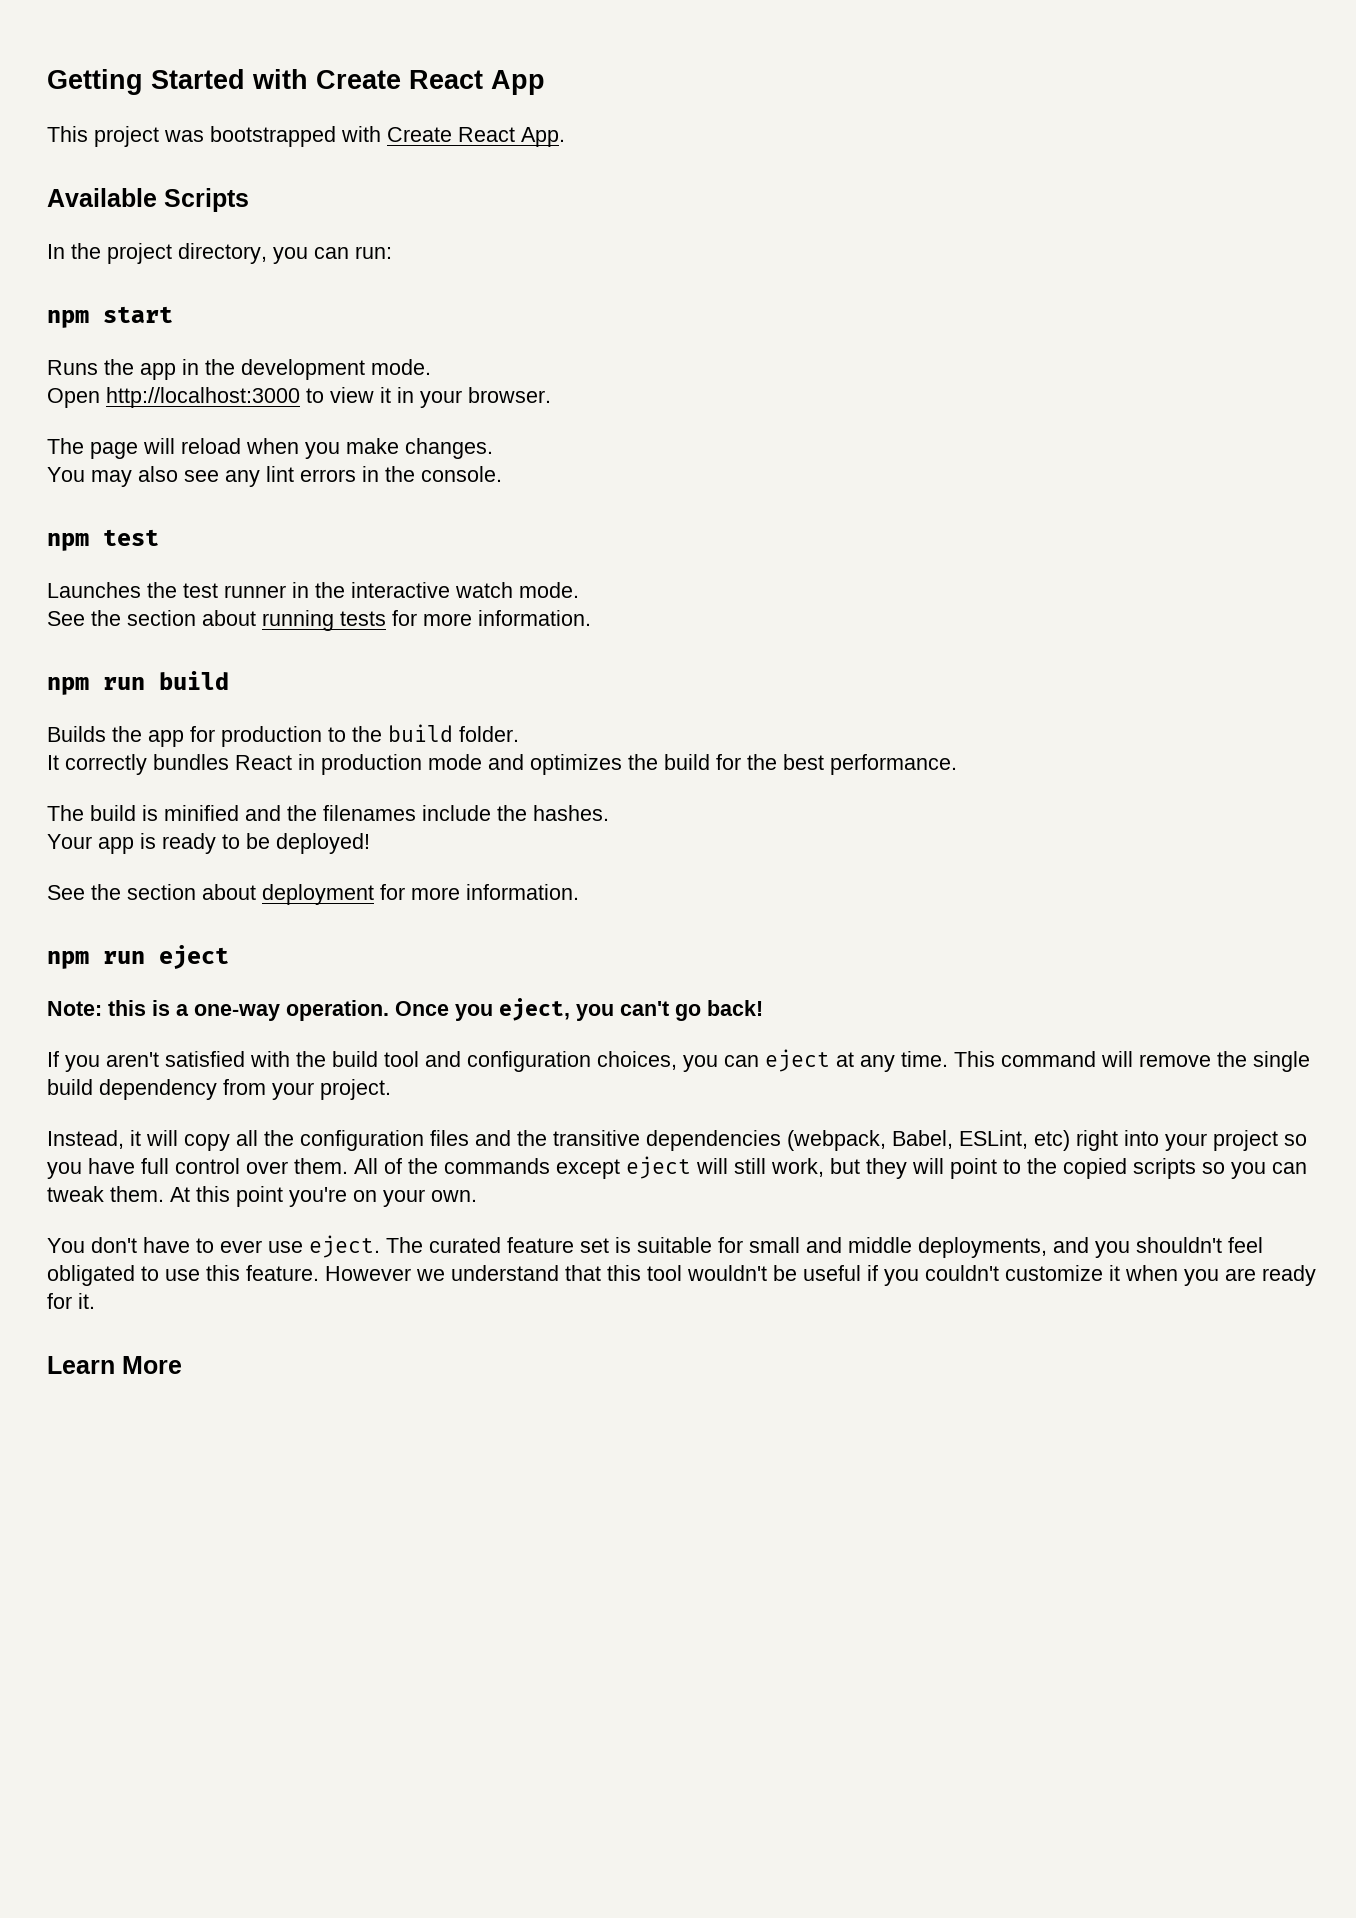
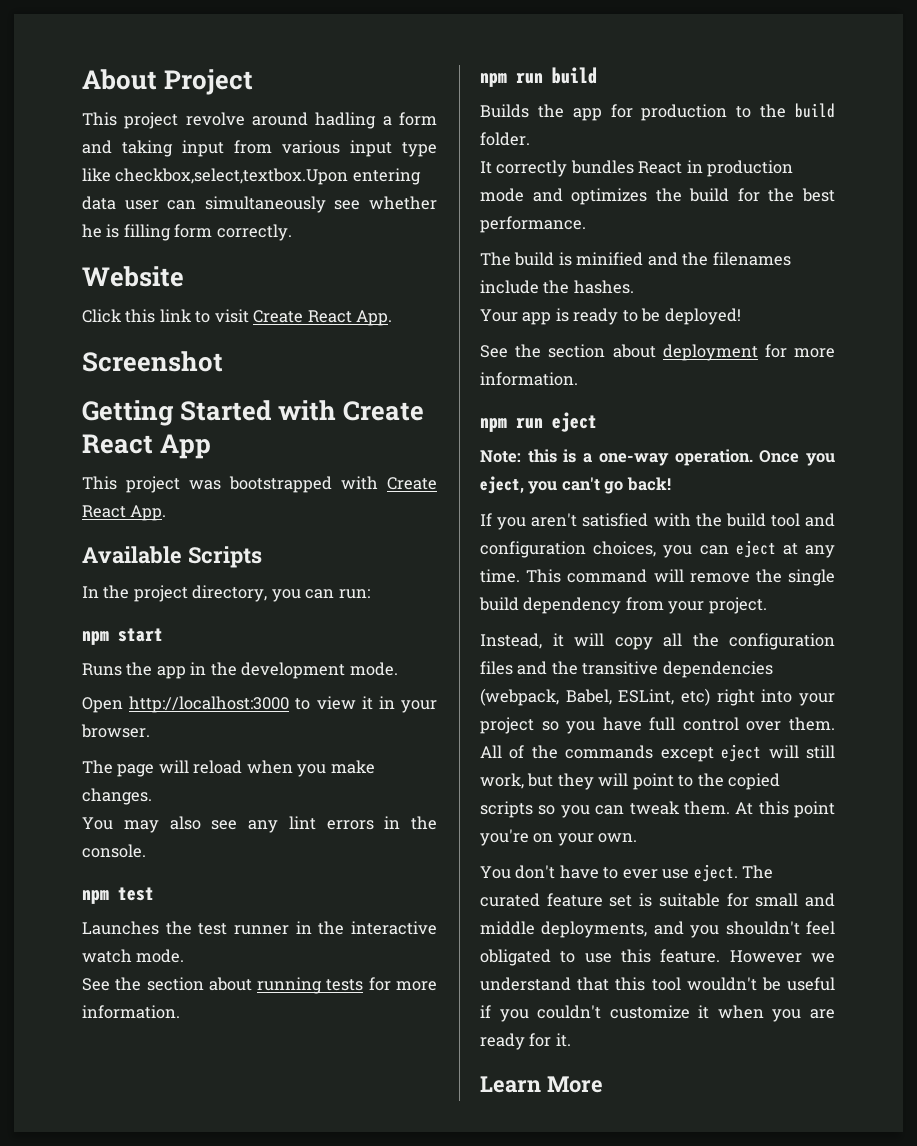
+ About Project
+ This project revolve around hadling a form and taking input from various input type like checkbox,select,textbox.Upon entering data user can simultaneously see whether he is filling form correctly.
+ Website
+ Click this link to visit Create React App.
+ Screenshot

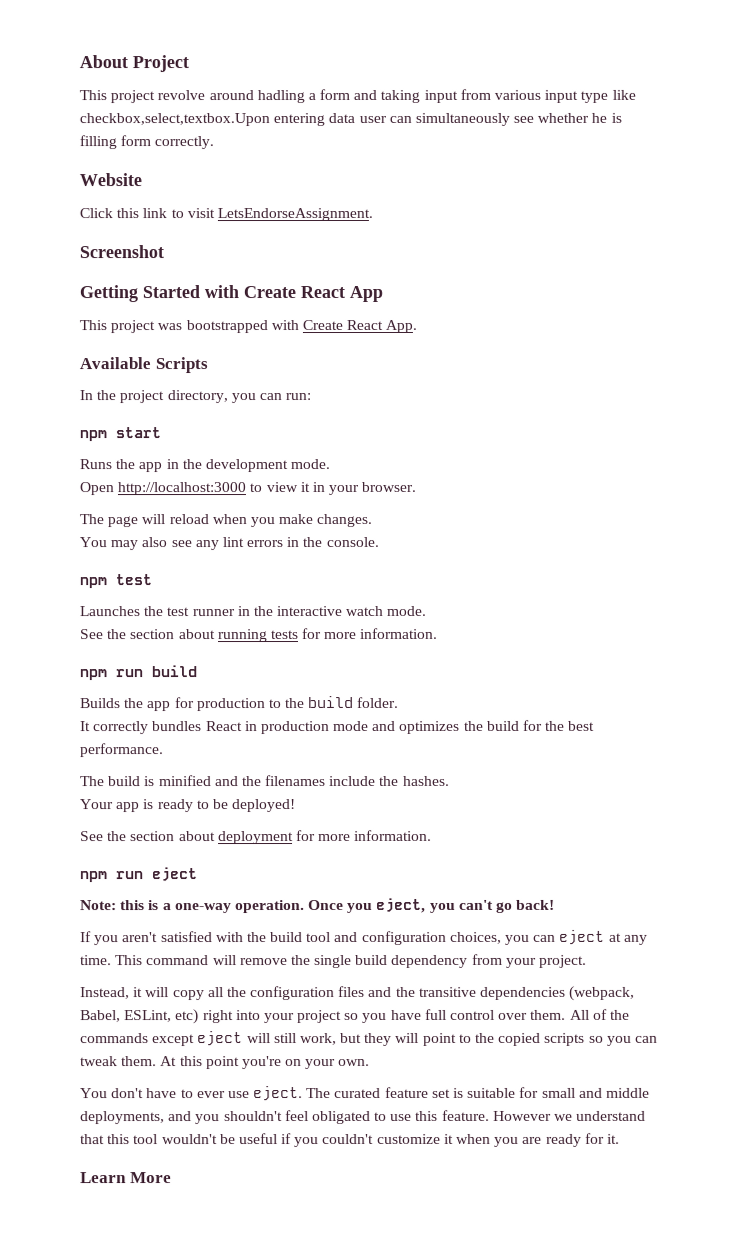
- Click this link to visit Create React App.
+ Click this link to visit LetsEndorseAssignment.

